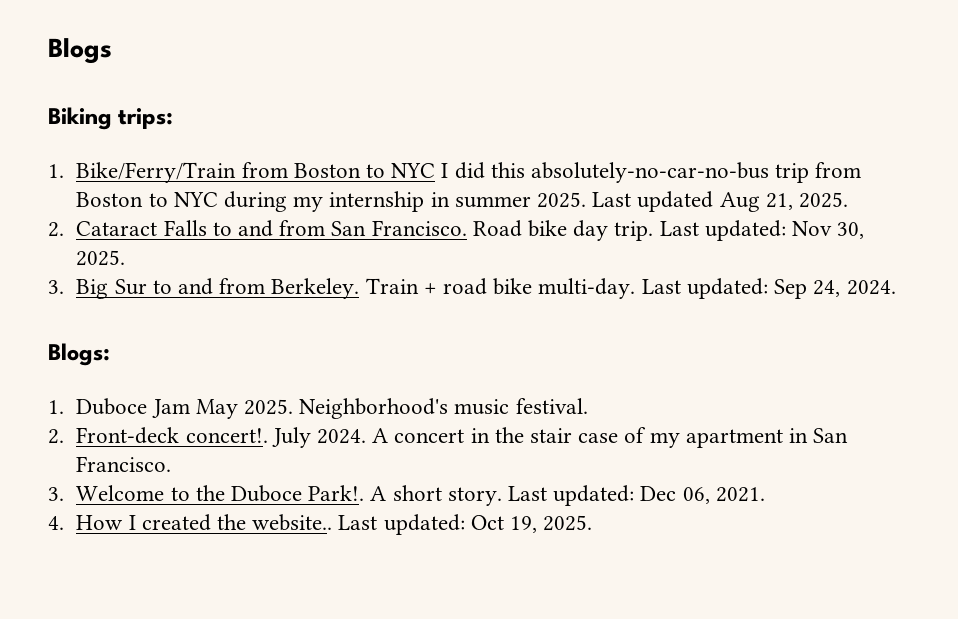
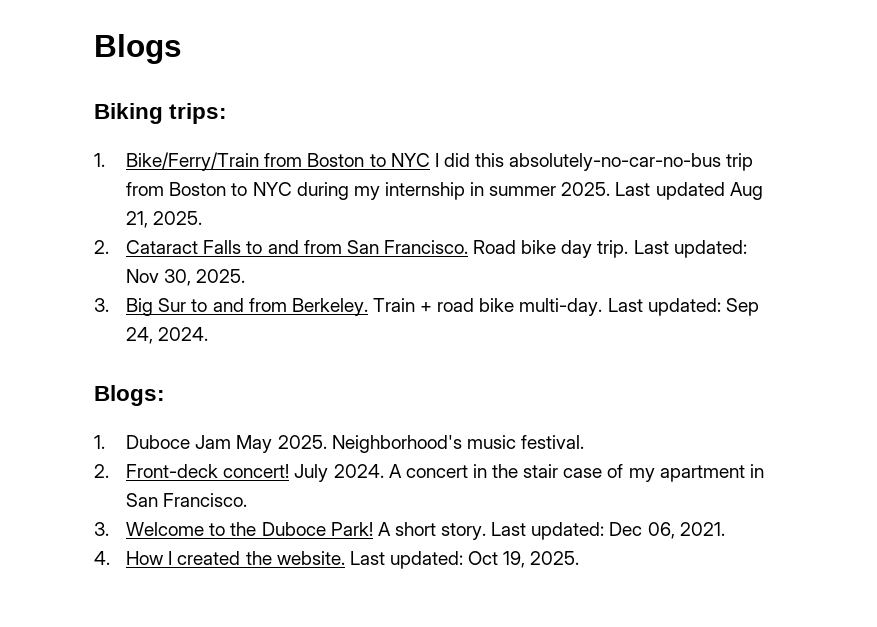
- 2. Front-deck concert!.
+ 2. Front-deck concert!
- 3. Welcome to the Duboce Park!.
+ 3. Welcome to the Duboce Park!
- 4. How I created the website..
+ 4. How I created the website.

